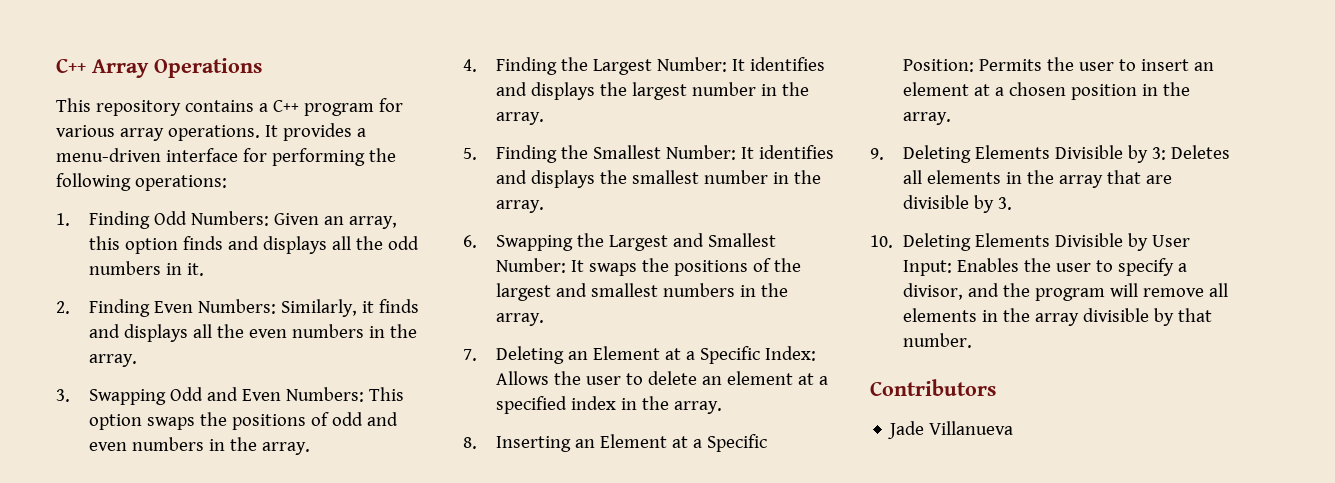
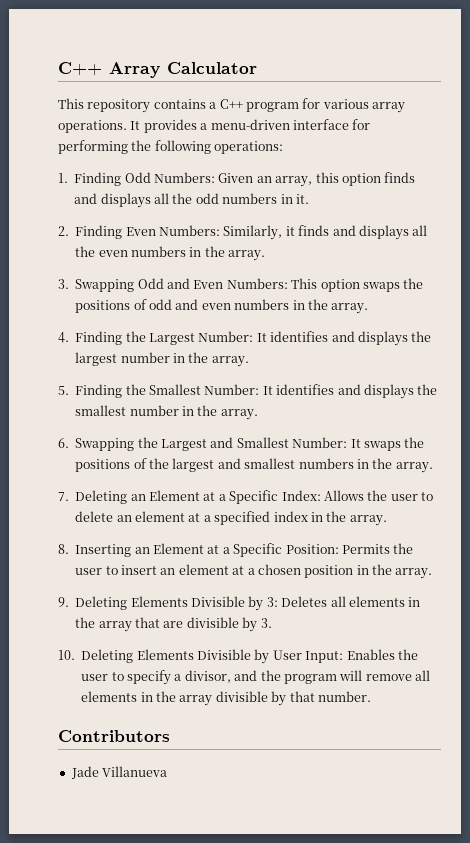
- C++ Array Operations
+ C++ Array Calculator

